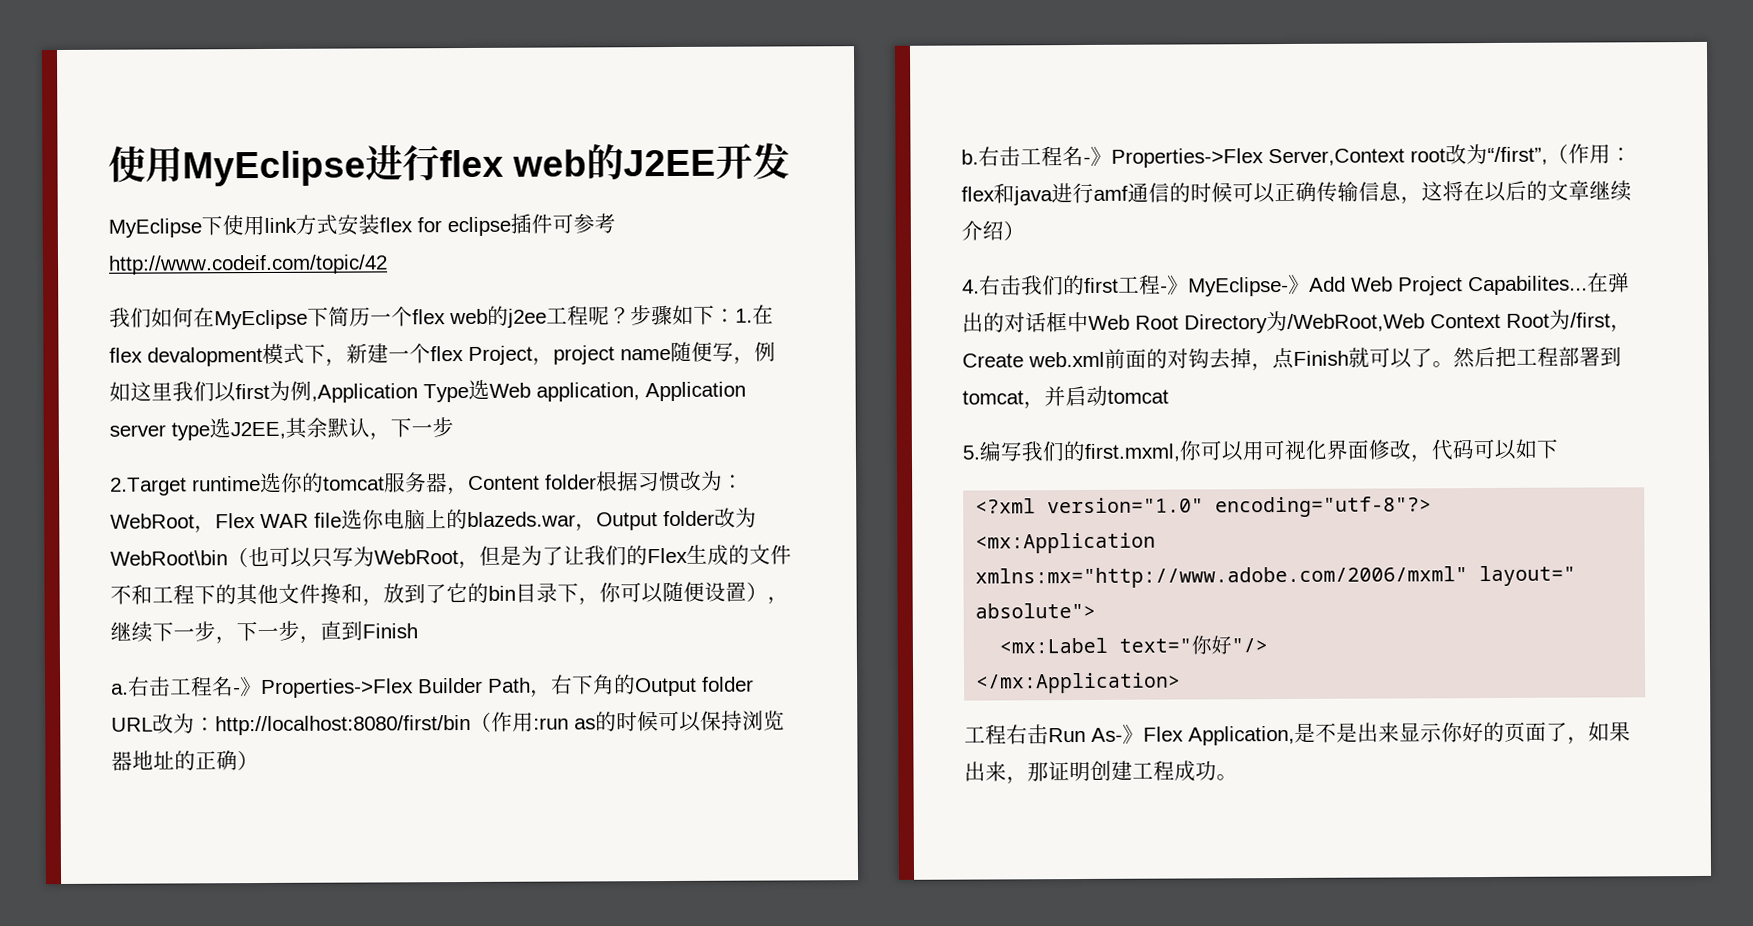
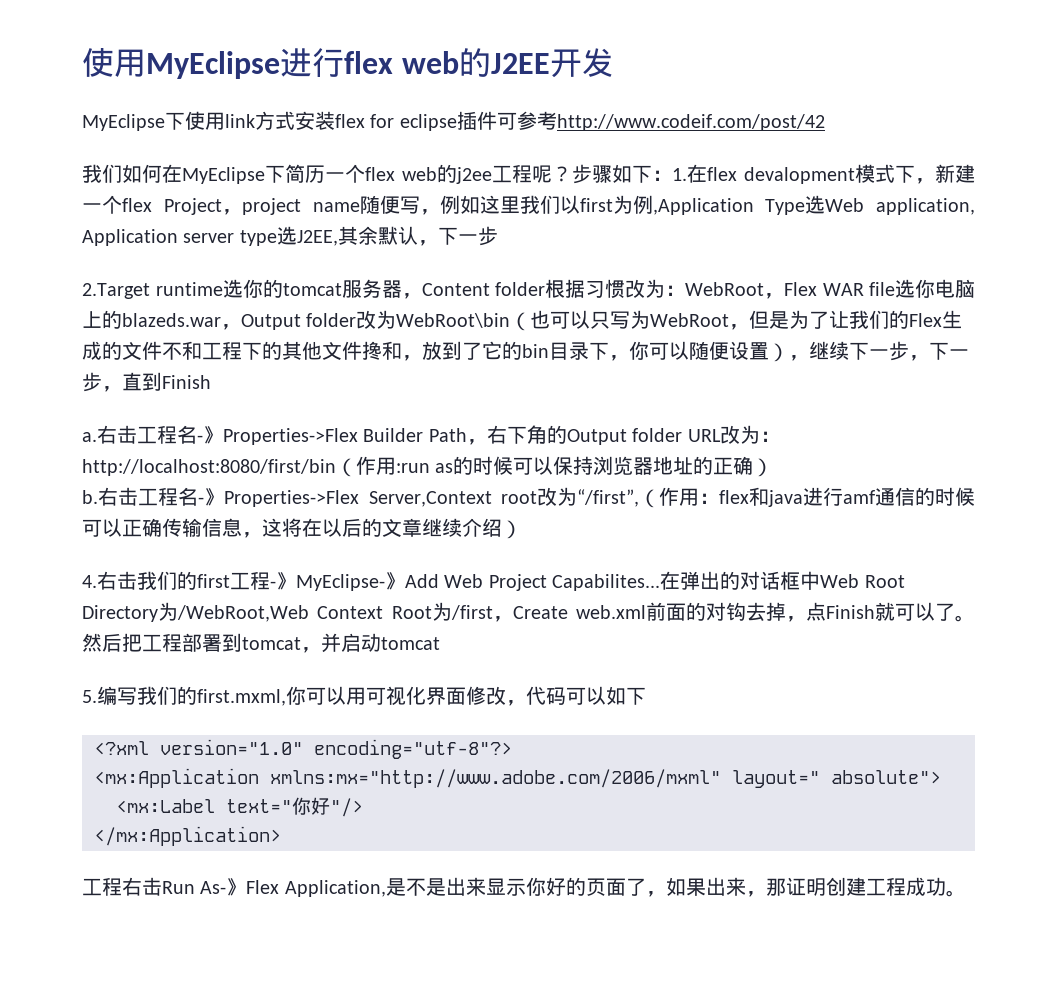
- MyEclipse下使用link方式安装flex for eclipse插件可参考http://www.codeif.com/topic/42
+ MyEclipse下使用link方式安装flex for eclipse插件可参考http://www.codeif.com/post/42

